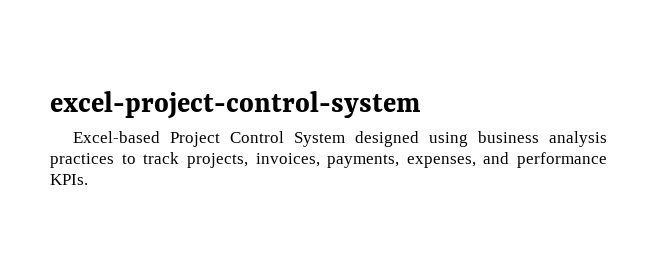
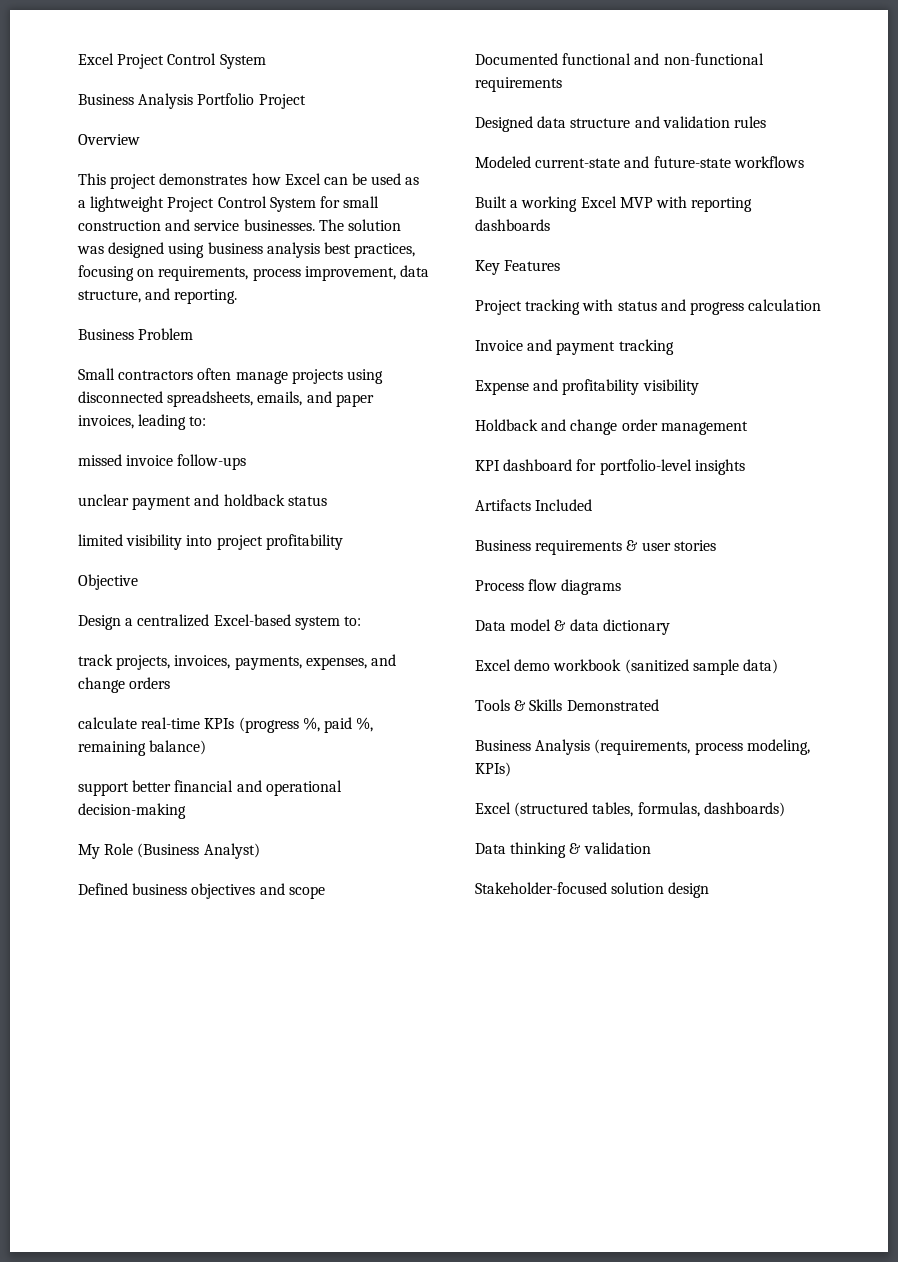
- excel-project-control-system
- Excel-based Project Control System designed using business analysis practices to track projects, invoices, payments, expenses, and performance KPIs.
+ Excel Project Control System
+ Business Analysis Portfolio Project
+ Overview
+ This project demonstrates how Excel can be used as a lightweight Project Control System for small construction and service businesses. The solution was designed using business analysis best practices, focusing on requirements, process improvement, data structure, and reporting.
+ Business Problem
+ Small contractors often manage projects using disconnected spreadsheets, emails, and paper invoices, leading to:
+ missed invoice follow-ups
+ unclear payment and holdback status
+ limited visibility into project profitability
+ Objective
+ Design a centralized Excel-based system to:
+ track projects, invoices, payments, expenses, and change orders
+ calculate real-time KPIs (progress %, paid %, remaining balance)
+ support better financial and operational decision-making
+ My Role (Business Analyst)
+ Defined business objectives and scope
+ Documented functional and non-functional requirements
+ Designed data structure and validation rules
+ Modeled current-state and future-state workflows
+ Built a working Excel MVP with reporting dashboards
+ Key Features
+ Project tracking with status and progress calculation
+ Invoice and payment tracking
+ Expense and profitability visibility
+ Holdback and change order management
+ KPI dashboard for portfolio-level insights
+ Artifacts Included
+ Business requirements & user stories
+ Process flow diagrams
+ Data model & data dictionary
+ Excel demo workbook (sanitized sample data)
+ Tools & Skills Demonstrated
+ Business Analysis (requirements, process modeling, KPIs)
+ Excel (structured tables, formulas, dashboards)
+ Data thinking & validation
+ Stakeholder-focused solution design

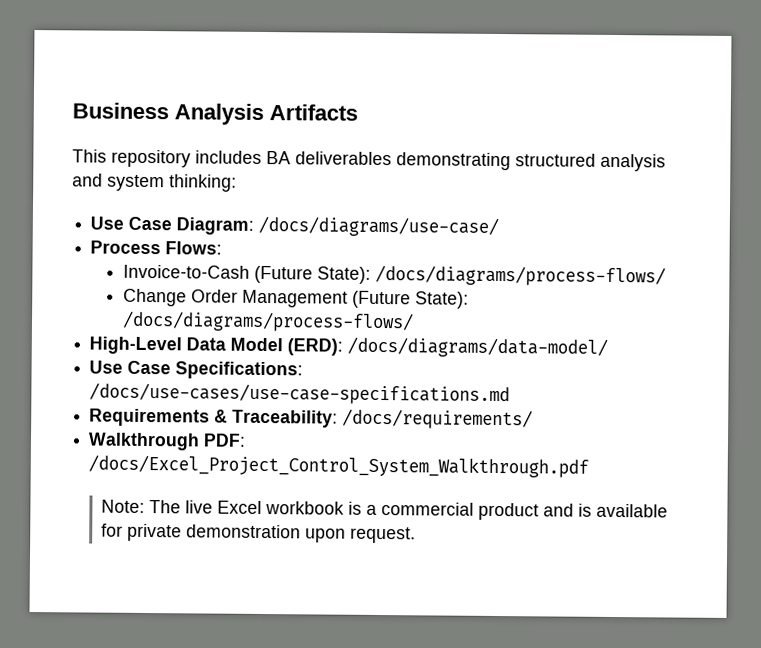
- Excel Project Control System
- Business Analysis Portfolio Project
- Overview
- This project demonstrates how Excel can be used as a lightweight Project Control System for small construction and service businesses. The solution was designed using business analysis best practices, focusing on requirements, process improvement, data structure, and reporting.
- Business Problem
- Small contractors often manage projects using disconnected spreadsheets, emails, and paper invoices, leading to:
- missed invoice follow-ups
- unclear payment and holdback status
- limited visibility into project profitability
- Objective
- Design a centralized Excel-based system to:
- track projects, invoices, payments, expenses, and change orders
- calculate real-time KPIs (progress %, paid %, remaining balance)
- support better financial and operational decision-making
- My Role (Business Analyst)
- Defined business objectives and scope
- Documented functional and non-functional requirements
- Designed data structure and validation rules
- Modeled current-state and future-state workflows
- Built a working Excel MVP with reporting dashboards
- Key Features
- Project tracking with status and progress calculation
- Invoice and payment tracking
- Expense and profitability visibility
- Holdback and change order management
- KPI dashboard for portfolio-level insights
- Artifacts Included
- Business requirements & user stories
- Process flow diagrams
- Data model & data dictionary
- Excel demo workbook (sanitized sample data)
- Tools & Skills Demonstrated
- Business Analysis (requirements, process modeling, KPIs)
- Excel (structured tables, formulas, dashboards)
- Data thinking & validation
- Stakeholder-focused solution design
+ Business Analysis Artifacts
+ This repository includes BA deliverables demonstrating structured analysis and system thinking:
+ Use Case Diagram: /docs/diagrams/use-case/
+ Process Flows:
+ Invoice-to-Cash (Future State): /docs/diagrams/process-flows/
+ Change Order Management (Future State): /docs/diagrams/process-flows/
+ High-Level Data Model (ERD): /docs/diagrams/data-model/
+ Use Case Specifications: /docs/use-cases/use-case-specifications.md
+ Requirements & Traceability: /docs/requirements/
+ Walkthrough PDF: /docs/Excel_Project_Control_System_Walkthrough.pdf
+ Note: The live Excel workbook is a commercial product and is available for private demonstration upon request.

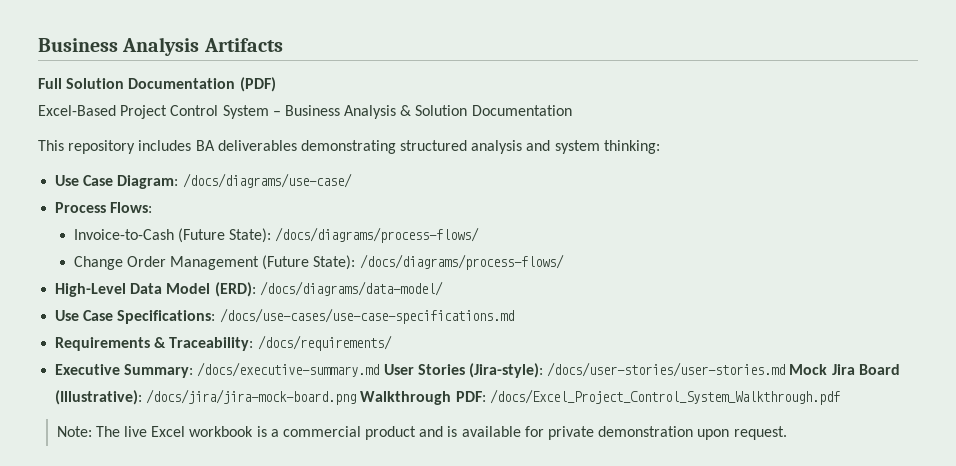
+ Full Solution Documentation (PDF)
+ Excel-Based Project Control System – Business Analysis & Solution Documentation
- Walkthrough PDF: /docs/Excel_Project_Control_System_Walkthrough.pdf
+ Executive Summary: /docs/executive-summary.md User Stories (Jira-style): /docs/user-stories/user-stories.md Mock Jira Board (Illustrative): /docs/jira/jira-mock-board.png Walkthrough PDF: /docs/Excel_Project_Control_System_Walkthrough.pdf

